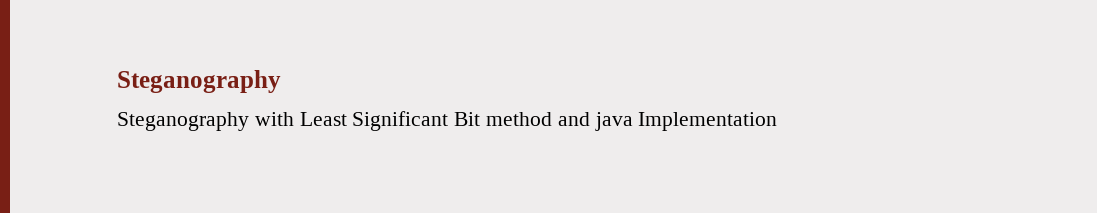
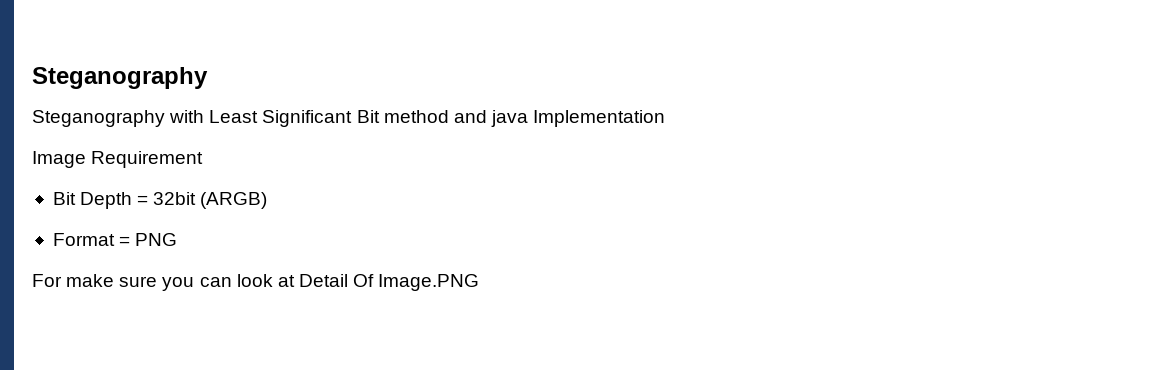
+ Image Requirement
+ Bit Depth = 32bit (ARGB)
+ Format = PNG
+ For make sure you can look at Detail Of Image.PNG

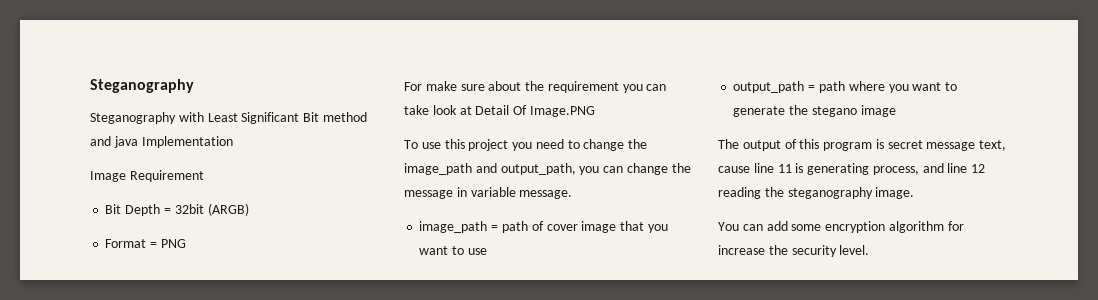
- For make sure you can look at Detail Of Image.PNG
+ For make sure about the requirement you can take look at Detail Of Image.PNG
+ To use this project you need to change the image_path and output_path, you can change the message in variable message.
+ image_path = path of cover image that you want to use
+ output_path = path where you want to generate the stegano image
+ The output of this program is secret message text, cause line 11 is generating process, and line 12 reading the steganography image.
+ You can add some encryption algorithm for increase the security level.

